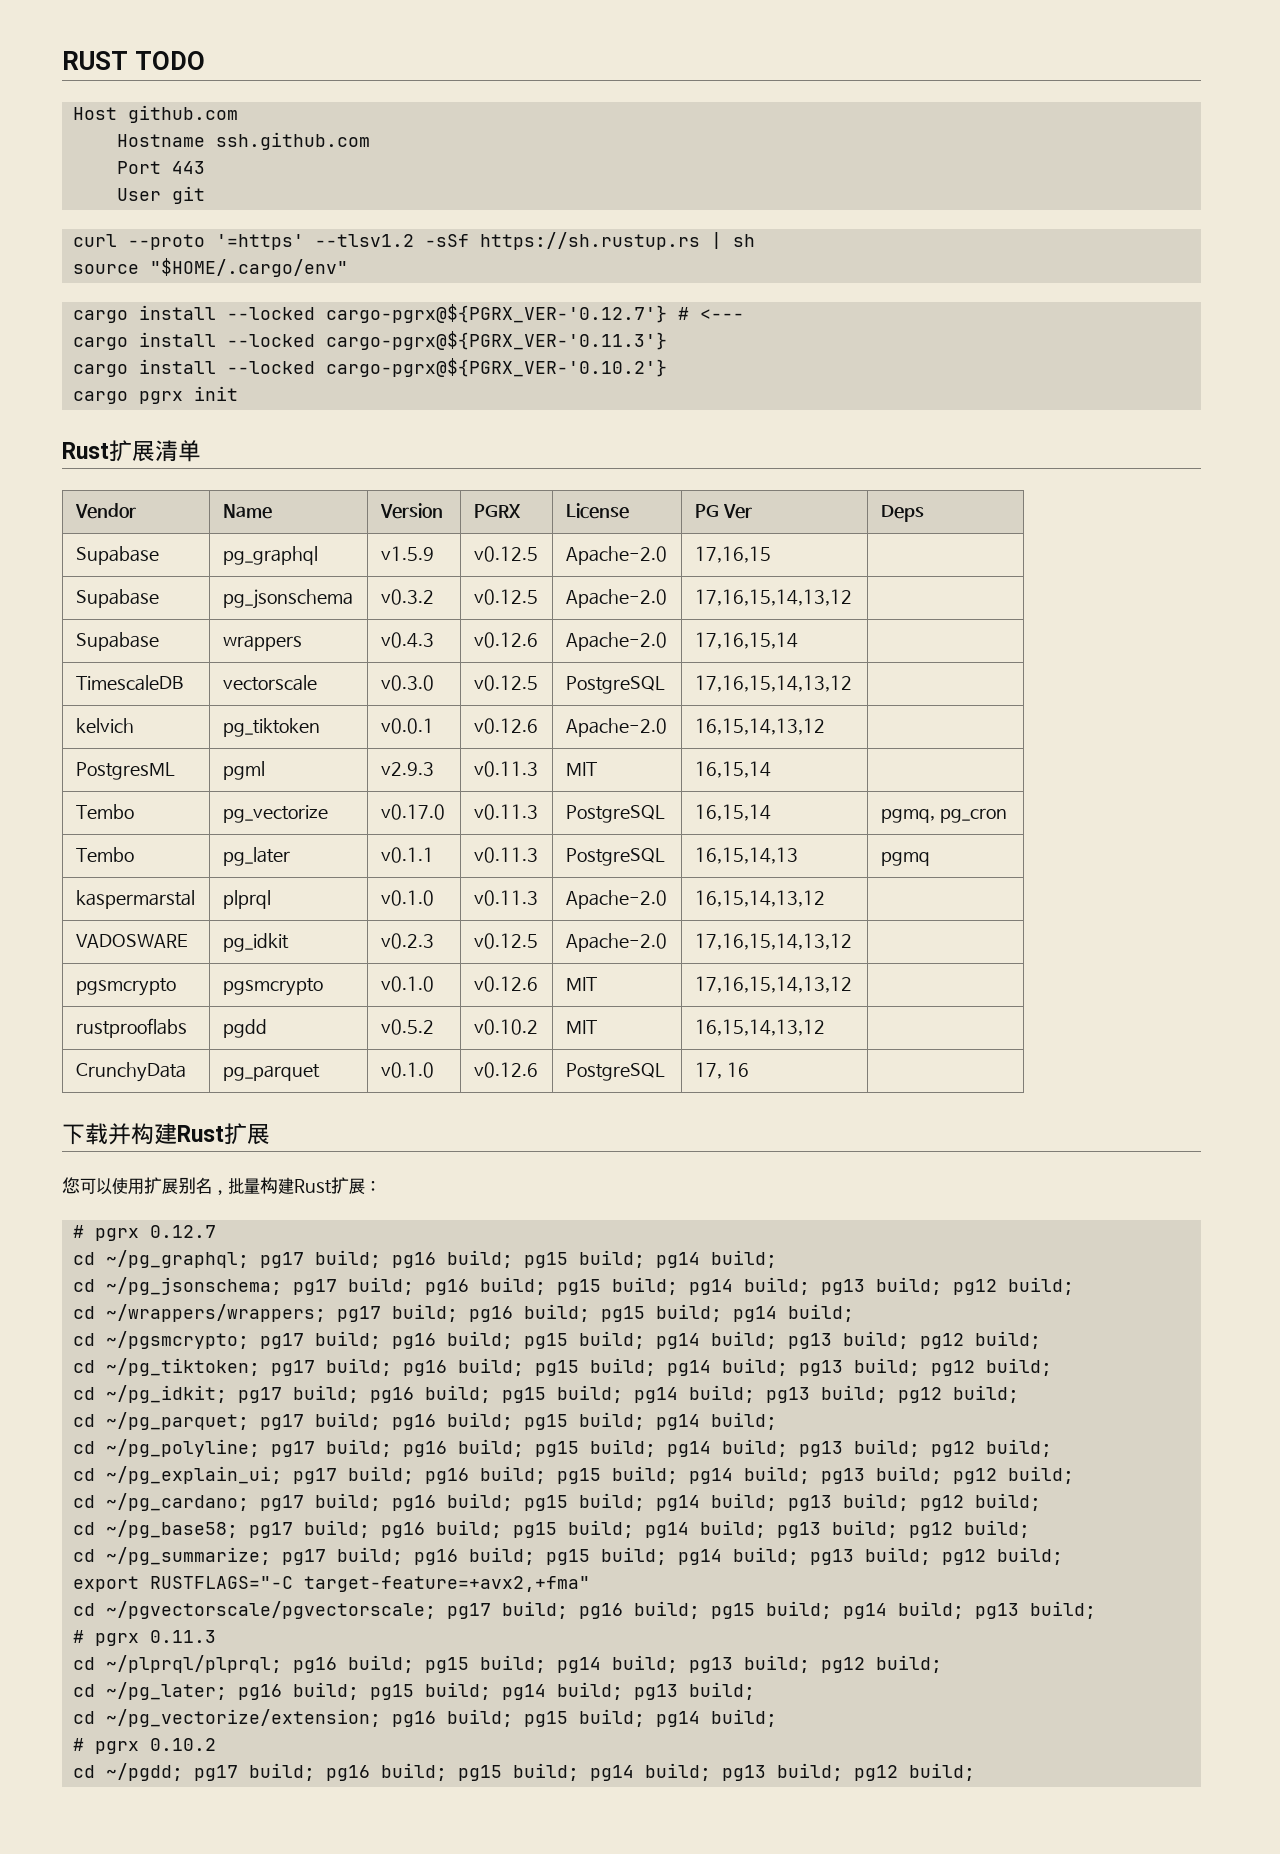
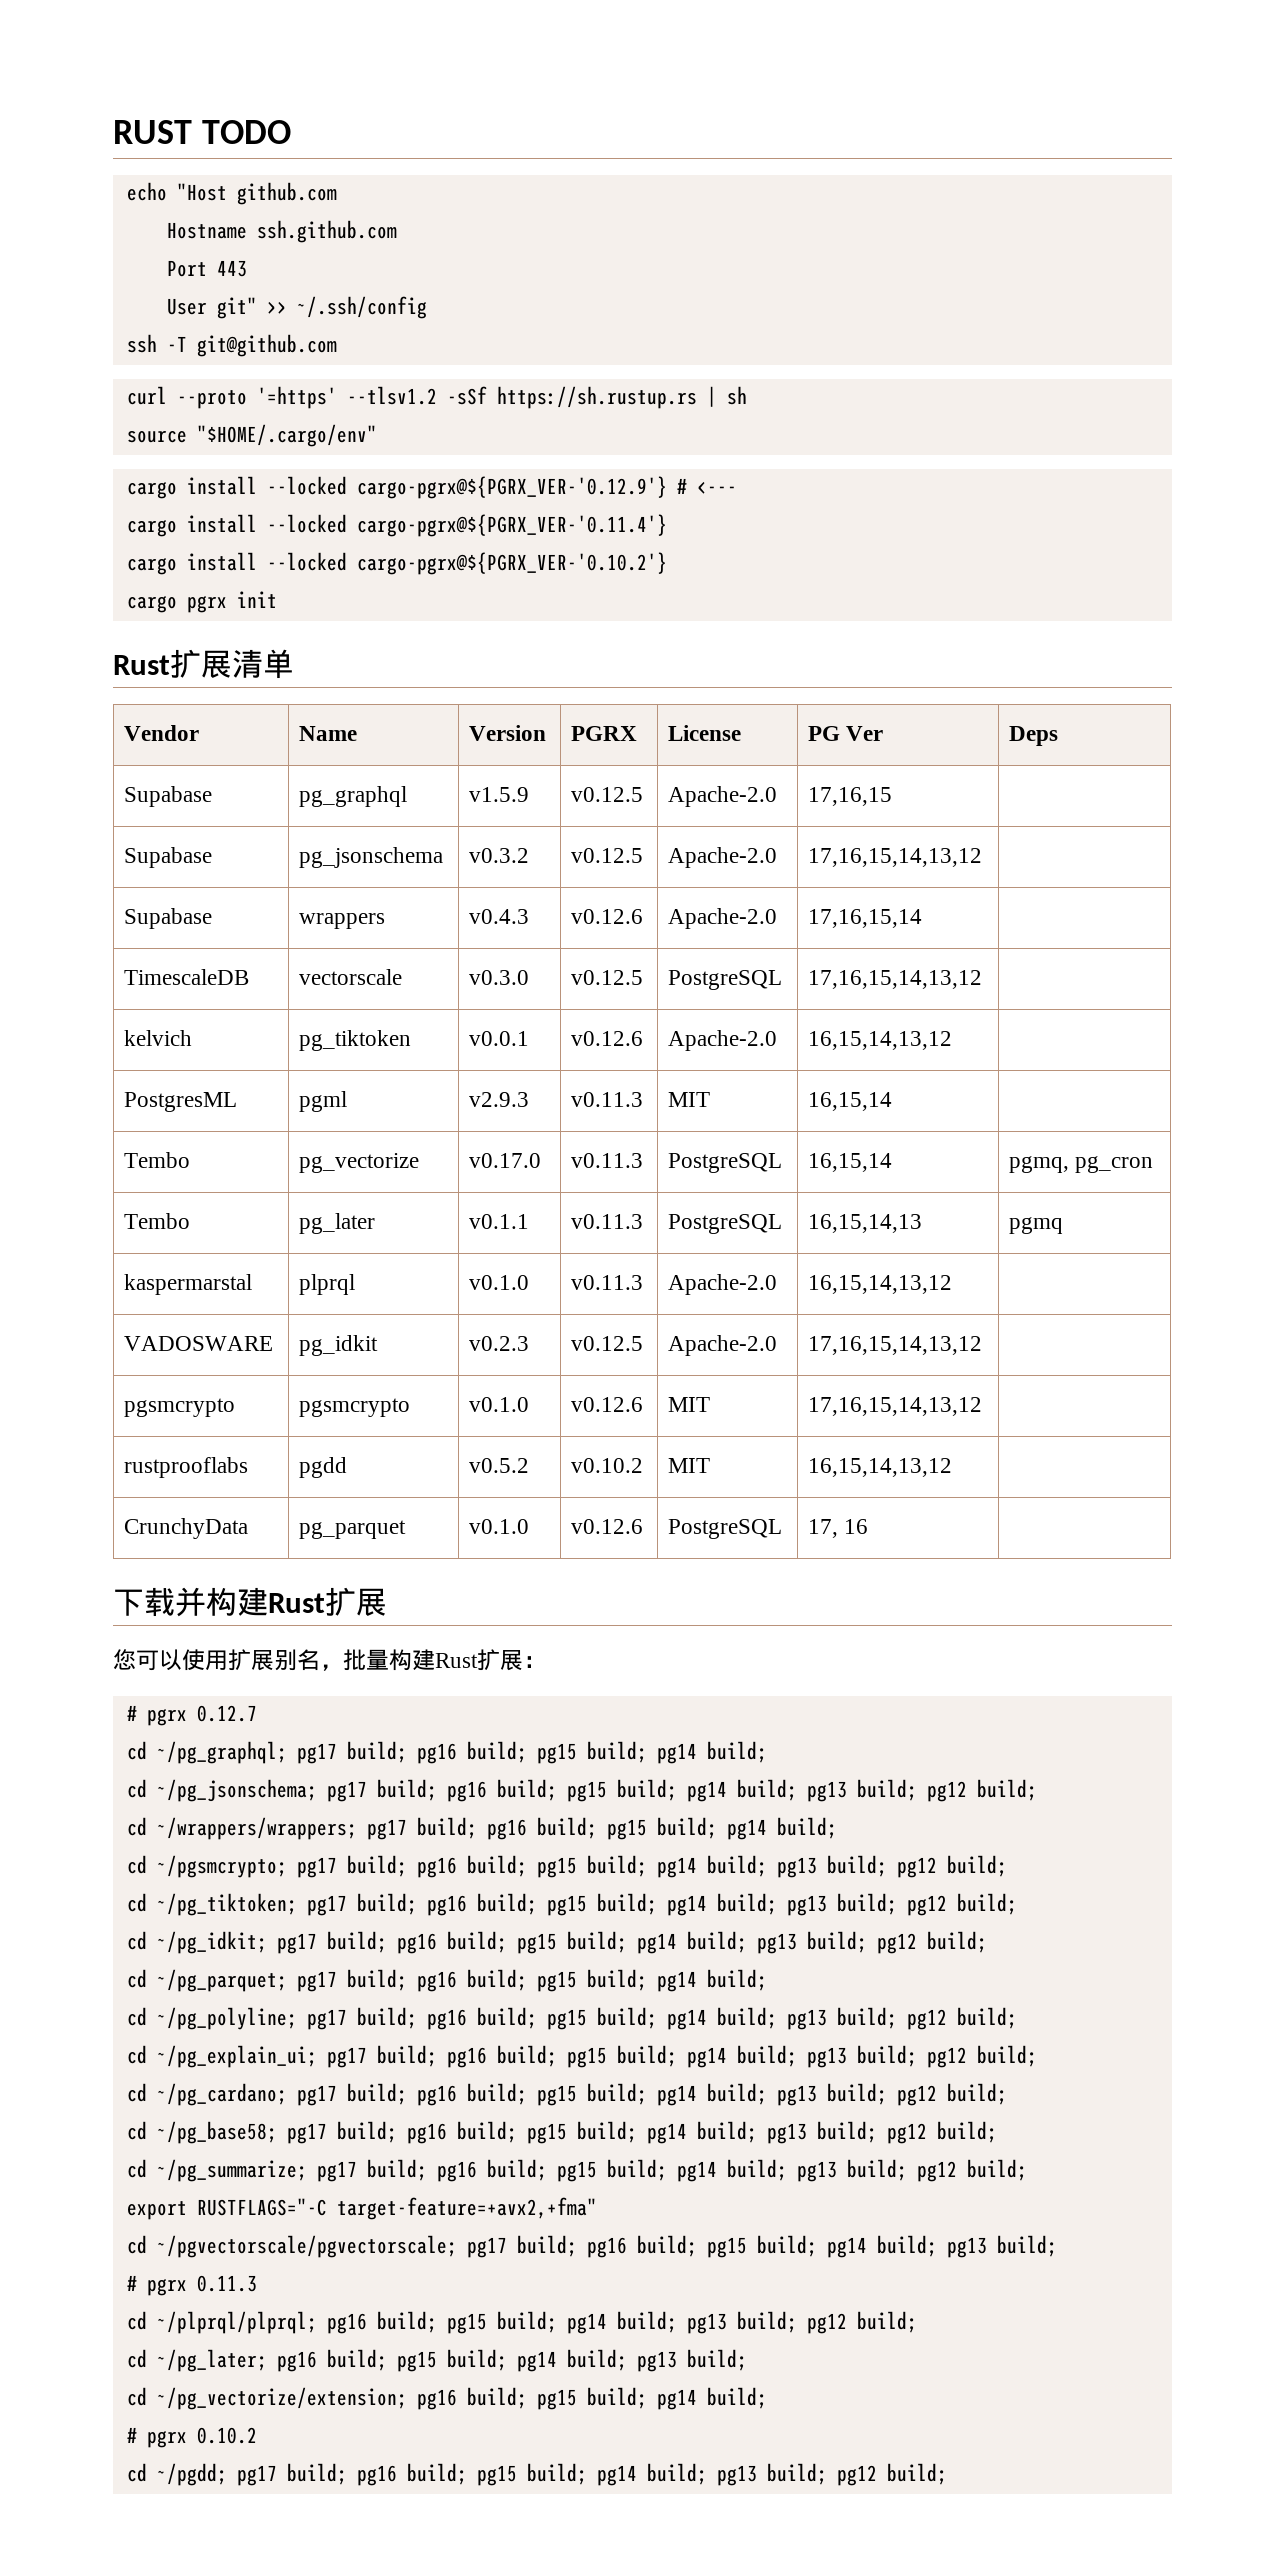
- Host github.com
+ echo "Host github.com
- User git
+ User git" >> ~/.ssh/config
+ ssh -T git@github.com
- cargo install --locked cargo-pgrx@${PGRX_VER-'0.12.7'} # <---
+ cargo install --locked cargo-pgrx@${PGRX_VER-'0.12.9'} # <---
- cargo install --locked cargo-pgrx@${PGRX_VER-'0.11.3'}
+ cargo install --locked cargo-pgrx@${PGRX_VER-'0.11.4'}

